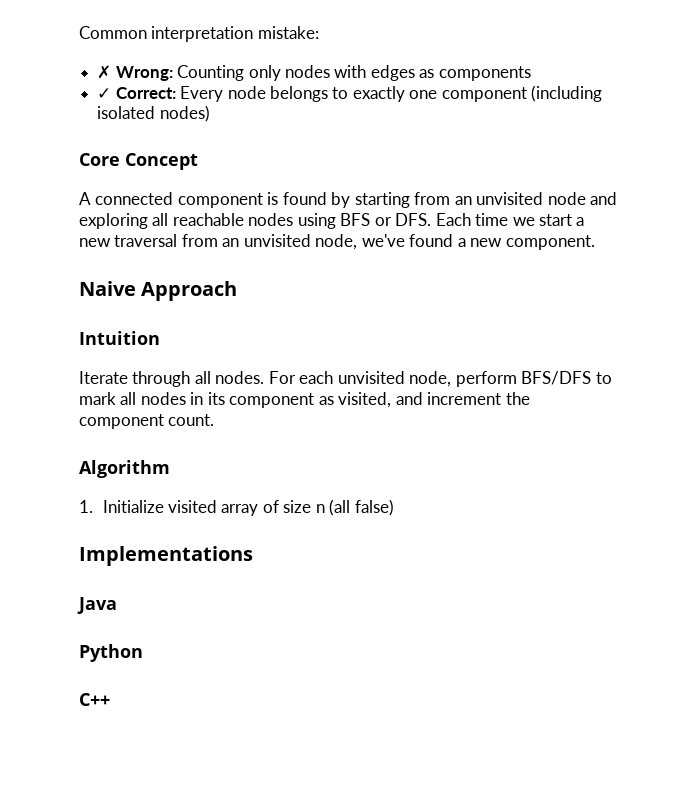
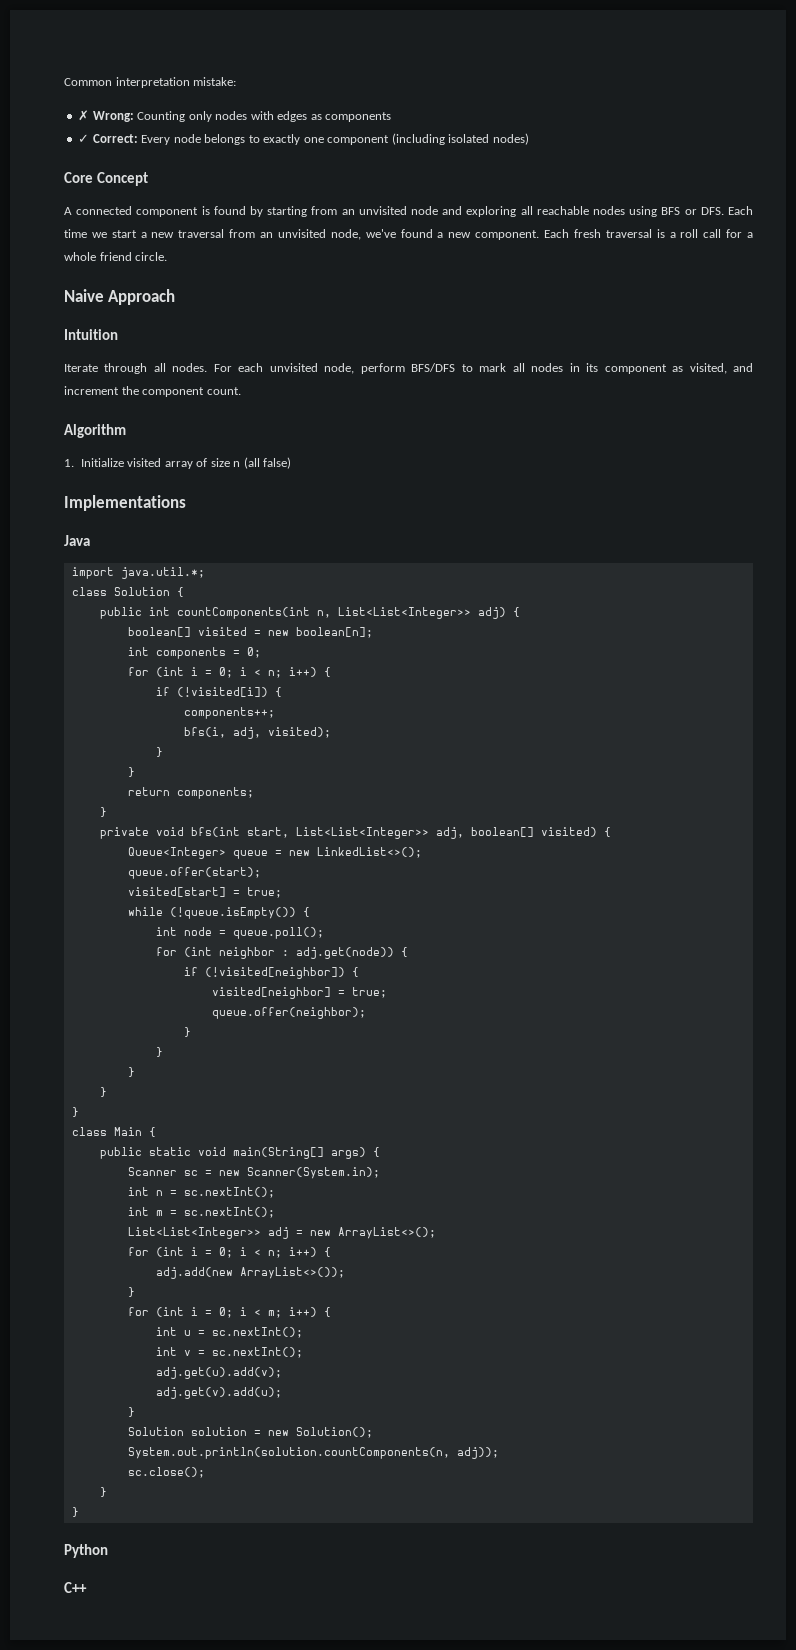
+ Each fresh traversal is a roll call for a whole friend circle.
+ import java.util.*;
+ class Solution {
+ public int countComponents(int n, List<List<Integer>> adj) {
+ boolean[] visited = new boolean[n];
+ int components = 0;
+ for (int i = 0; i < n; i++) {
+ if (!visited[i]) {
+ components++;
+ bfs(i, adj, visited);
+ }
+ }
+ return components;
+ }
+ private void bfs(int start, List<List<Integer>> adj, boolean[] visited) {
+ Queue<Integer> queue = new LinkedList<>();
+ queue.offer(start);
+ visited[start] = true;
+ while (!queue.isEmpty()) {
+ int node = queue.poll();
+ for (int neighbor : adj.get(node)) {
+ if (!visited[neighbor]) {
+ visited[neighbor] = true;
+ queue.offer(neighbor);
+ }
+ }
+ }
+ }
+ }
+ class Main {
+ public static void main(String[] args) {
+ Scanner sc = new Scanner(System.in);
+ int n = sc.nextInt();
+ int m = sc.nextInt();
+ List<List<Integer>> adj = new ArrayList<>();
+ for (int i = 0; i < n; i++) {
+ adj.add(new ArrayList<>());
+ }
+ for (int i = 0; i < m; i++) {
+ int u = sc.nextInt();
+ int v = sc.nextInt();
+ adj.get(u).add(v);
+ adj.get(v).add(u);
+ }
+ Solution solution = new Solution();
+ System.out.println(solution.countComponents(n, adj));
+ sc.close();
+ }
+ }

